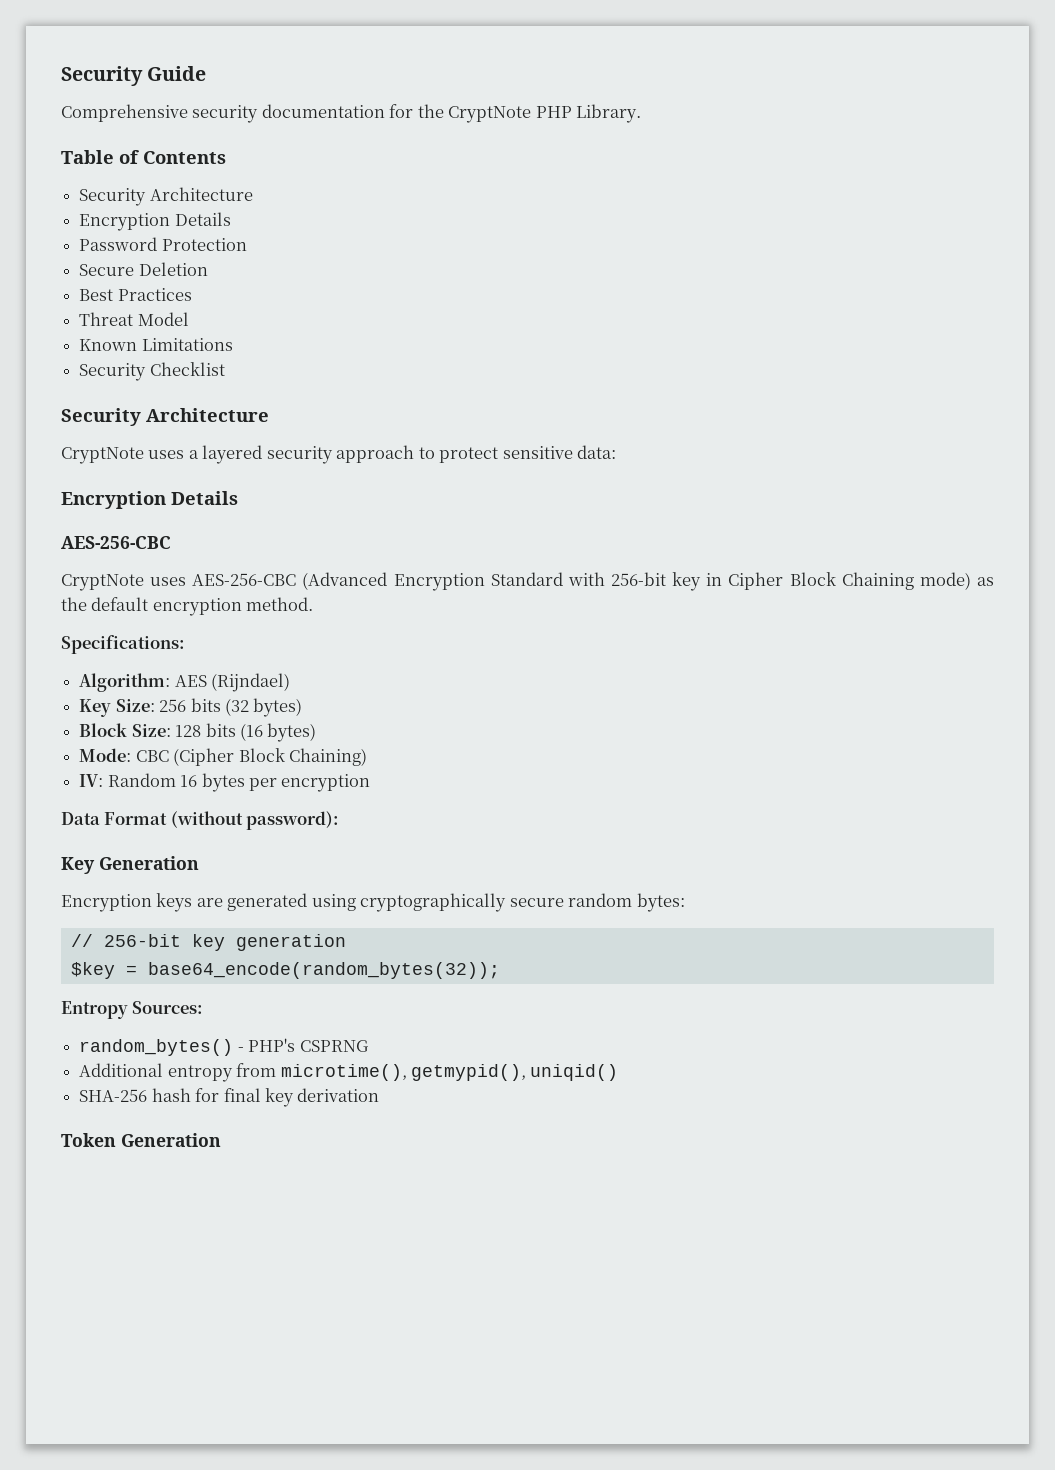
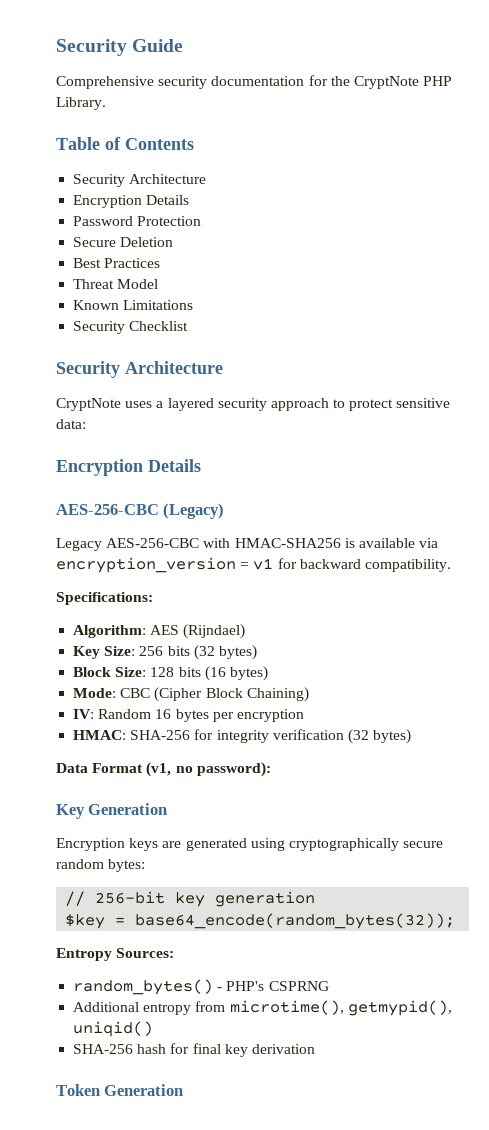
  CryptNote uses a layered security approach to protect sensitive data:
  Encryption Details
- AES-256-CBC
- CryptNote uses AES-256-CBC (Advanced Encryption Standard with 256-bit key in Cipher Block Chaining mode) as the default encryption method.
+ AES-256-CBC (Legacy)
+ Legacy AES-256-CBC with HMAC-SHA256 is available via encryption_version = v1 for backward compatibility.
+ HMAC: SHA-256 for integrity verification (32 bytes)
- Data Format (without password):
+ Data Format (v1, no password):

